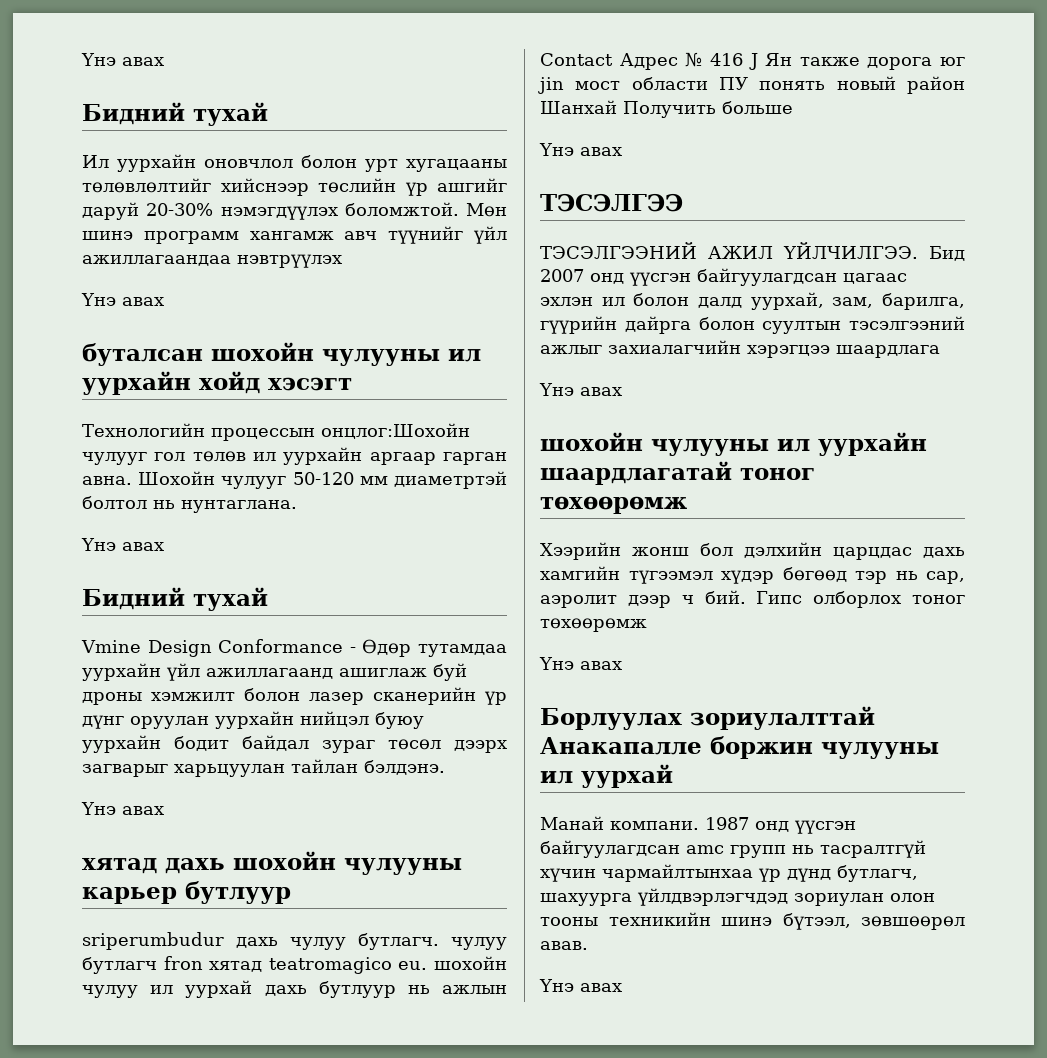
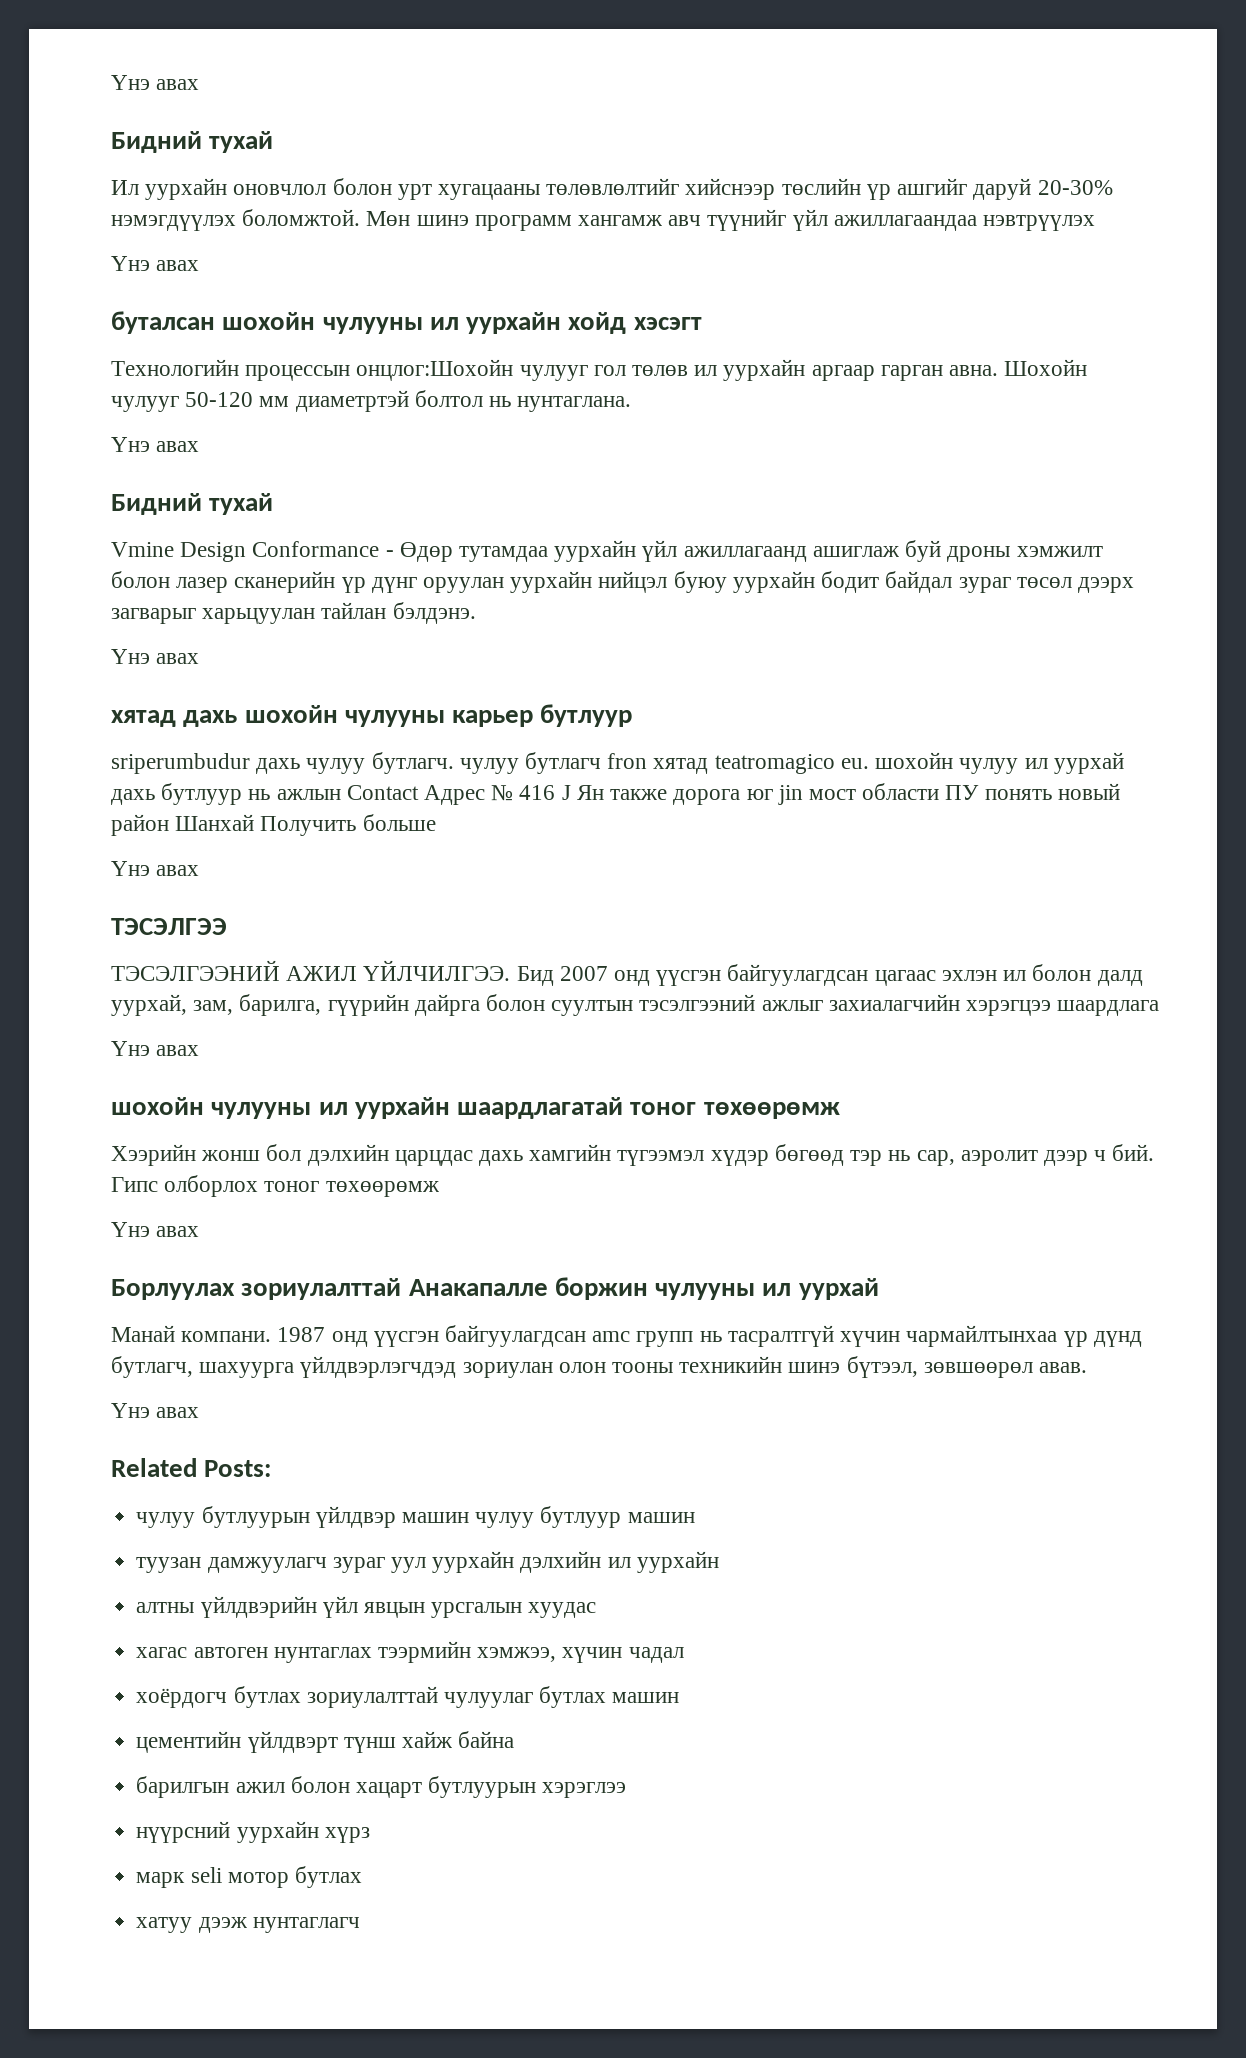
+ Related Posts:
+ чулуу бутлуурын үйлдвэр машин чулуу бутлуур машин
+ туузан дамжуулагч зураг уул уурхайн дэлхийн ил уурхайн
+ алтны үйлдвэрийн үйл явцын урсгалын хуудас
+ хагас автоген нунтаглах тээрмийн хэмжээ, хүчин чадал
+ хоёрдогч бутлах зориулалттай чулуулаг бутлах машин
+ цементийн үйлдвэрт түнш хайж байна
+ барилгын ажил болон хацарт бутлуурын хэрэглээ
+ нүүрсний уурхайн хүрз
+ марк seli мотор бутлах
+ хатуу дээж нунтаглагч

